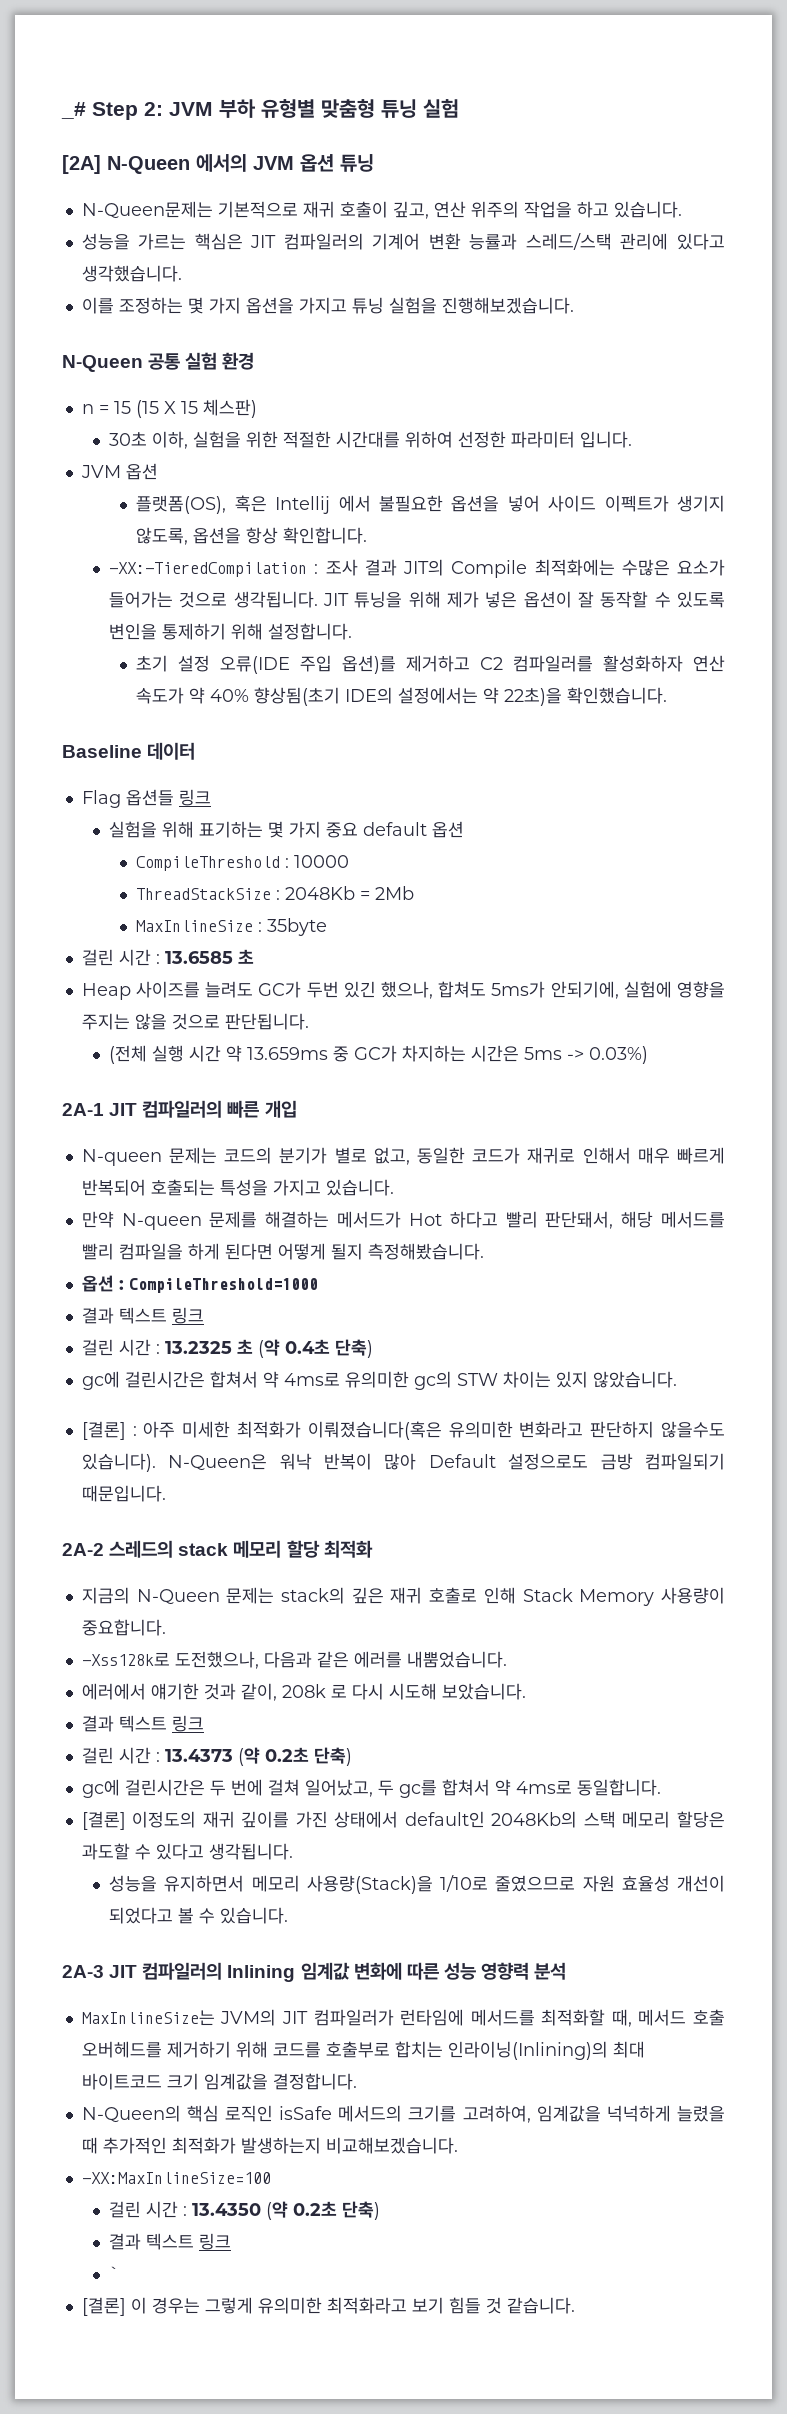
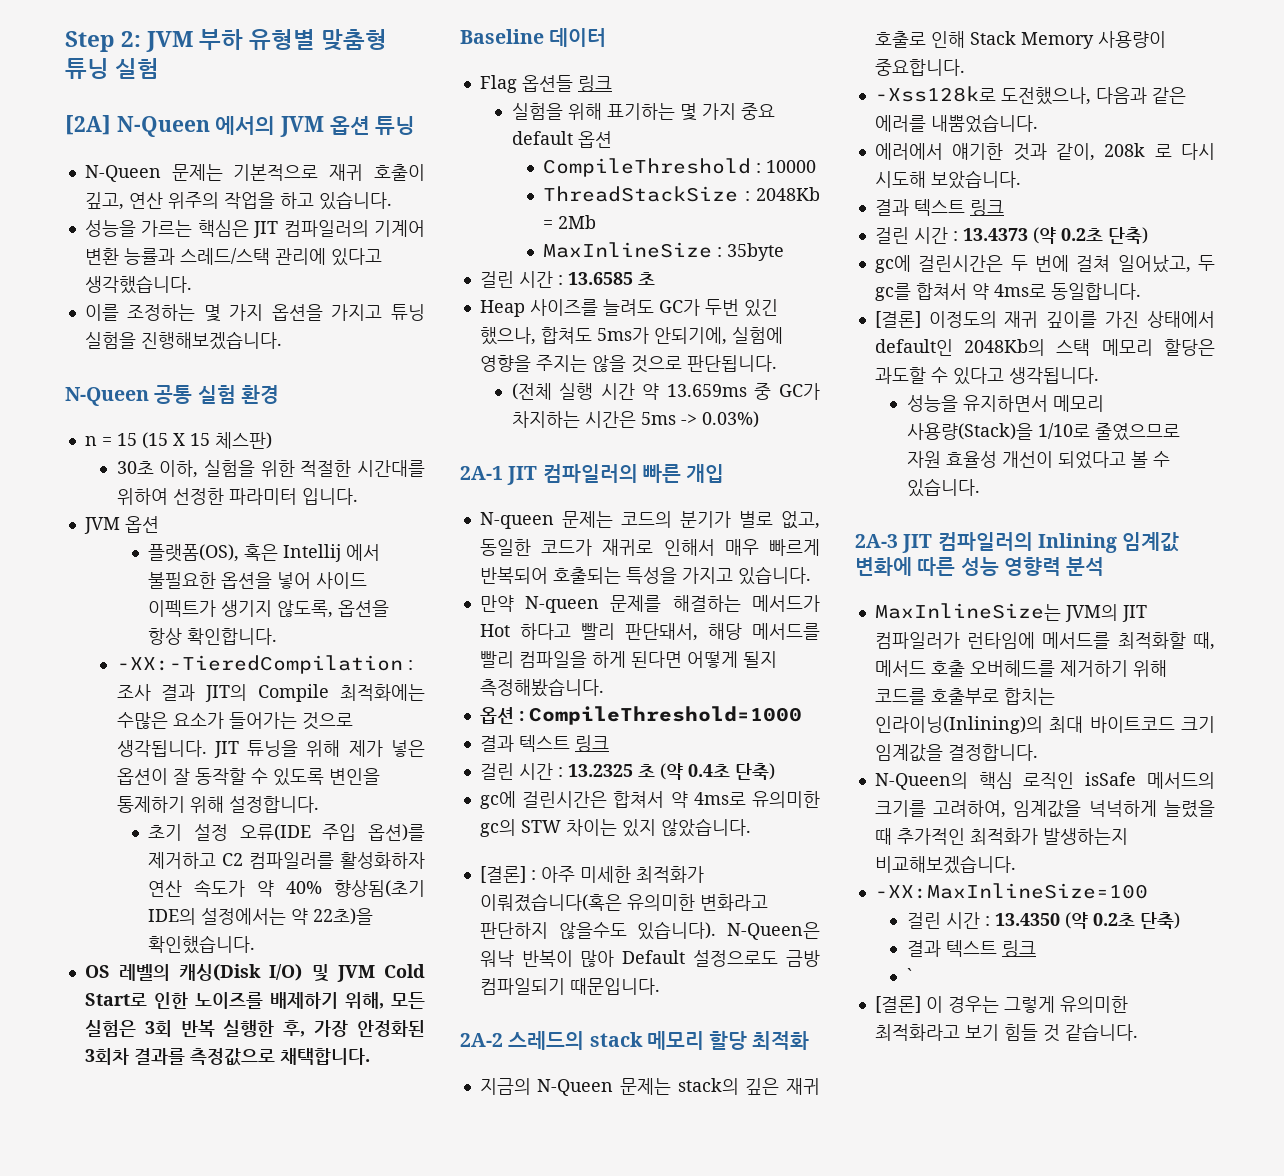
- _# Step 2: JVM 부하 유형별 맞춤형 튜닝 실험
+ Step 2: JVM 부하 유형별 맞춤형 튜닝 실험
- N-Queen문제는 기본적으로 재귀 호출이 깊고, 연산 위주의 작업을 하고 있습니다.
+ N-Queen 문제는 기본적으로 재귀 호출이 깊고, 연산 위주의 작업을 하고 있습니다.
+ OS 레벨의 캐싱(Disk I/O) 및 JVM Cold Start로 인한 노이즈를 배제하기 위해, 모든 실험은 3회 반복 실행한 후, 가장 안정화된 3회차 결과를 측정값으로 채택합니다.

